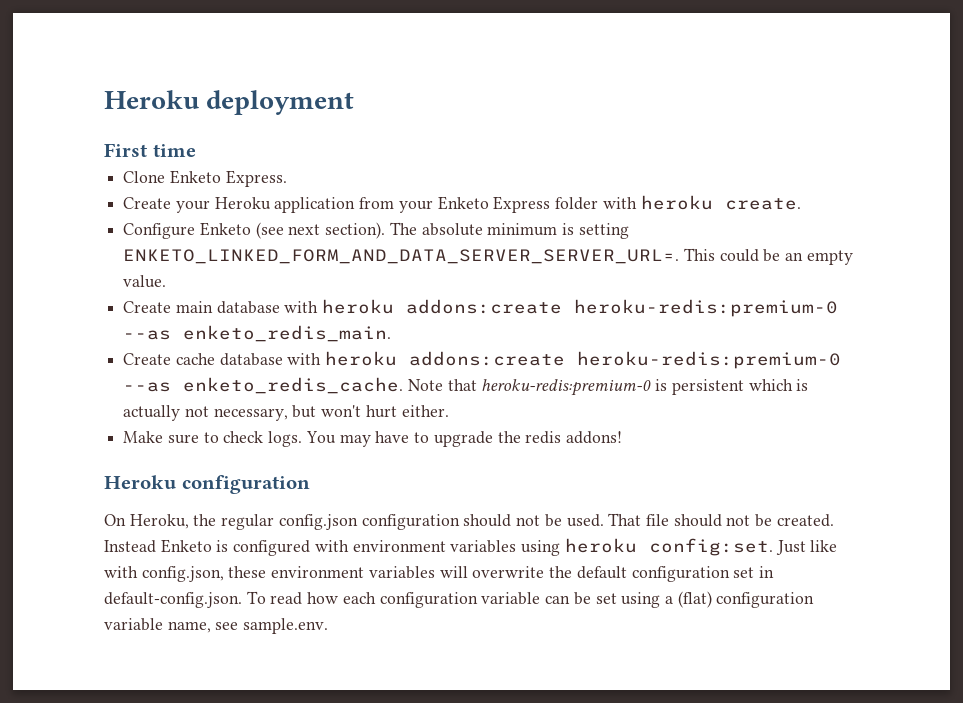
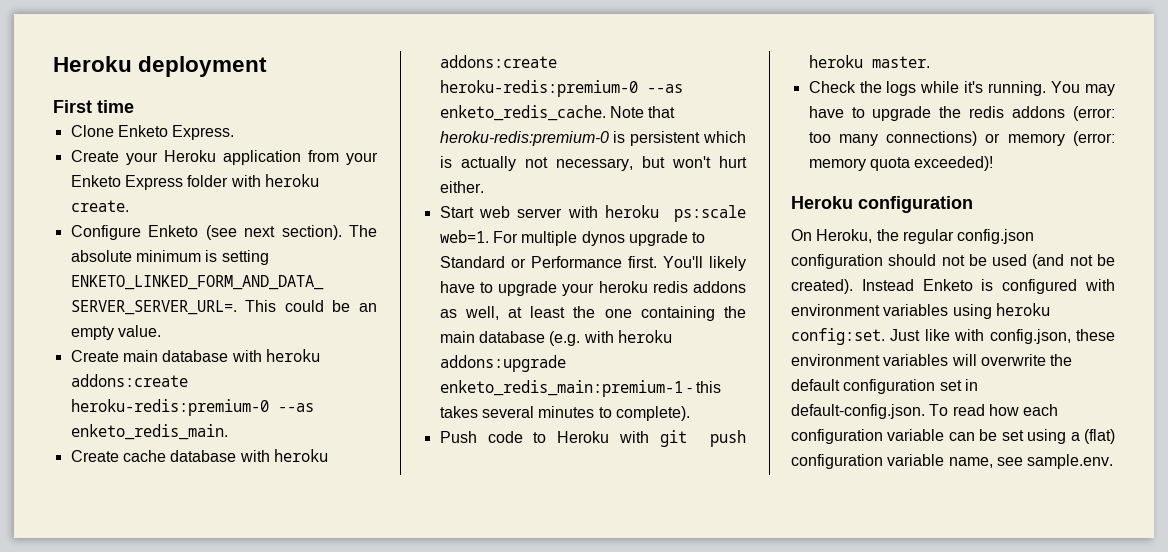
- Make sure to check logs.
+ Start web server with heroku ps:scale web=1. For multiple dynos upgrade to Standard or Performance first. You'll likely have to upgrade your heroku redis addons as well, at least the one containing the main database (e.g. with heroku addons:upgrade enketo_redis_main:premium-1 - this takes several minutes to complete).
+ Push code to Heroku with git push heroku master.
+ Check the logs while it's running.
- You may have to upgrade the redis addons!
+ You may have to upgrade the redis addons (error: too many connections) or memory (error: memory quota exceeded)!
- On Heroku, the regular config.json configuration should not be used. That file should not be created.
+ On Heroku, the regular config.json configuration should not be used (and not be created).

